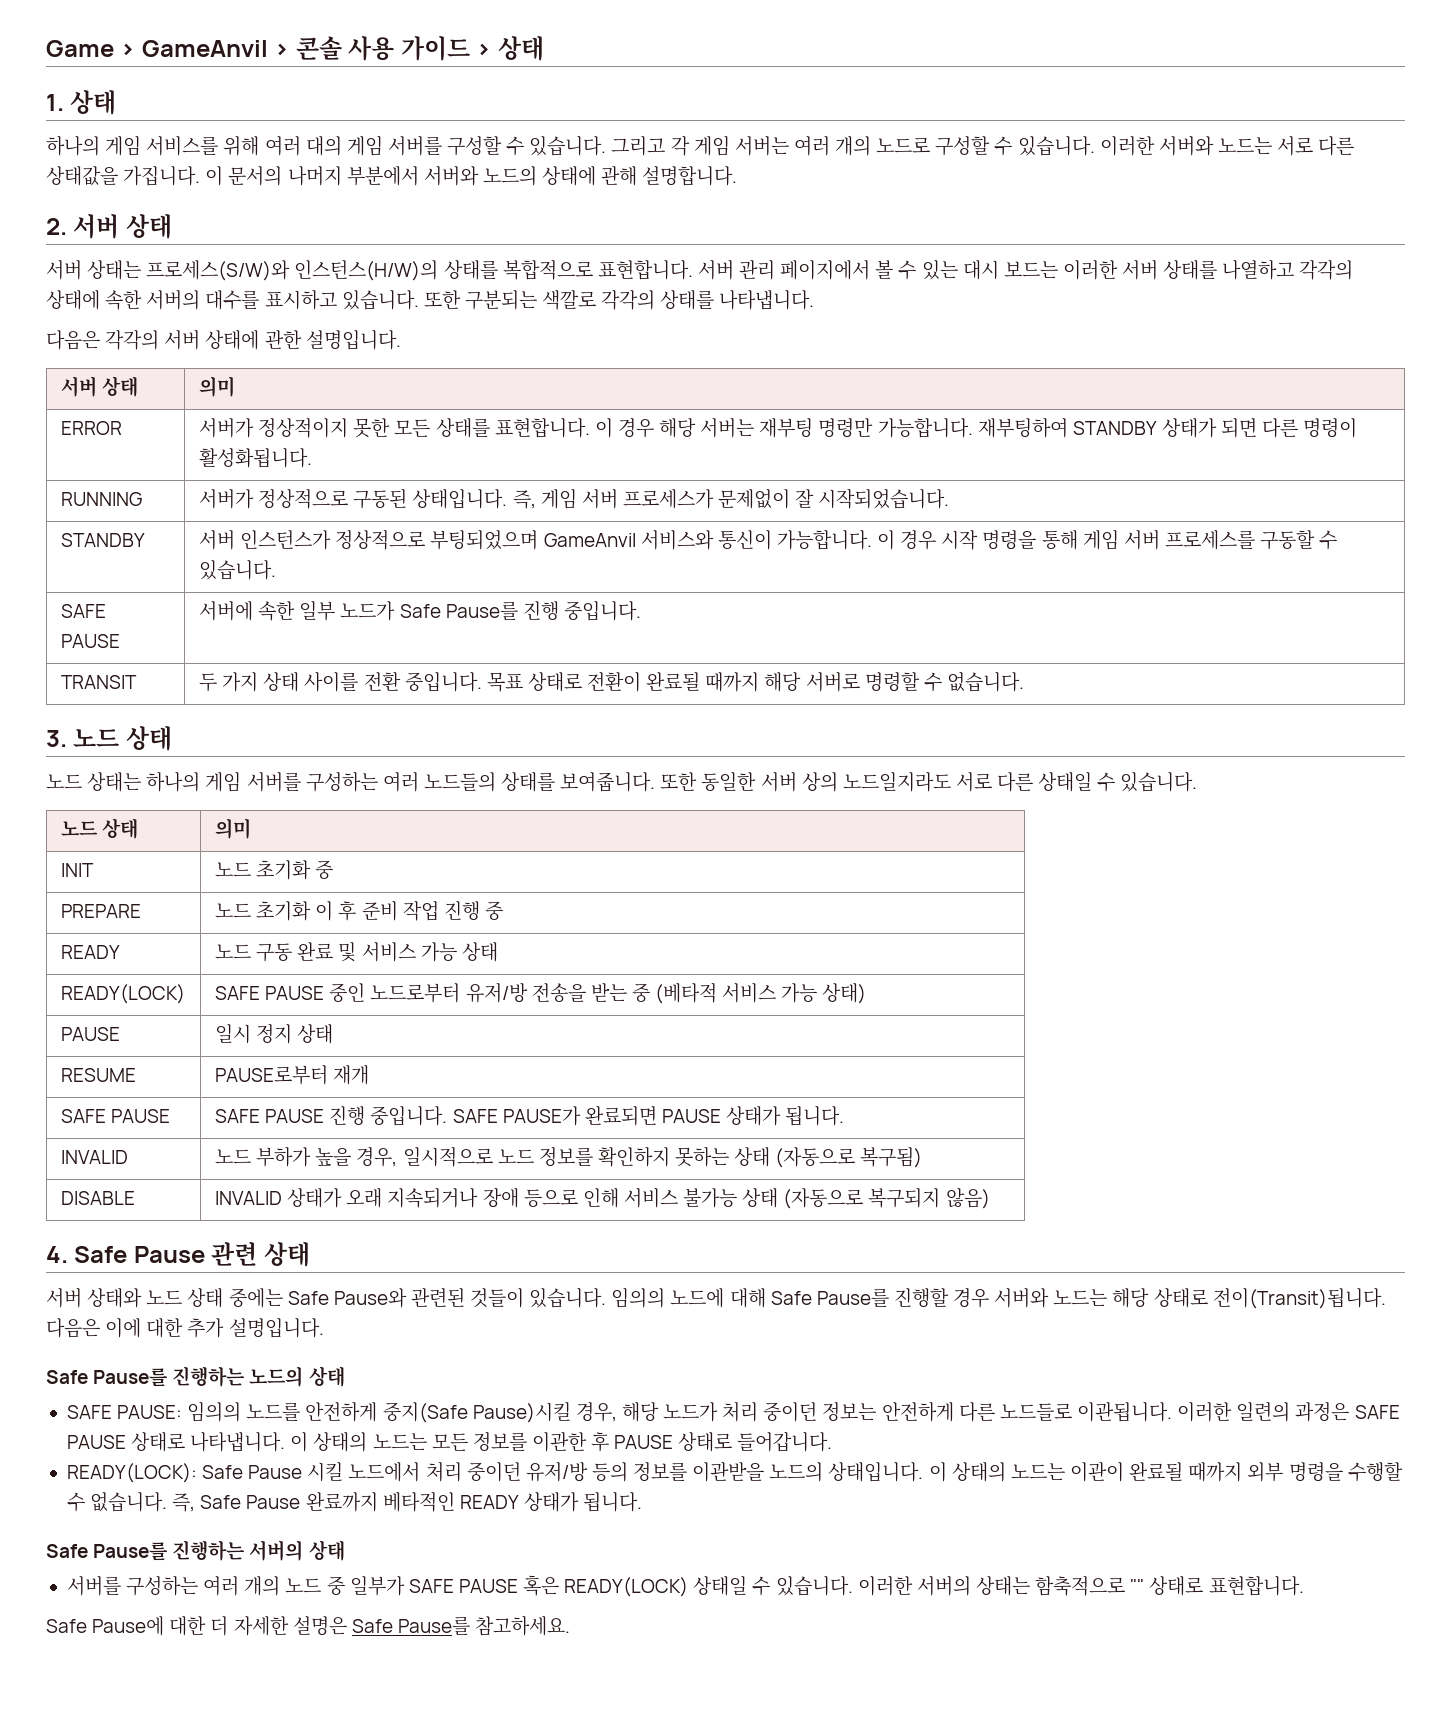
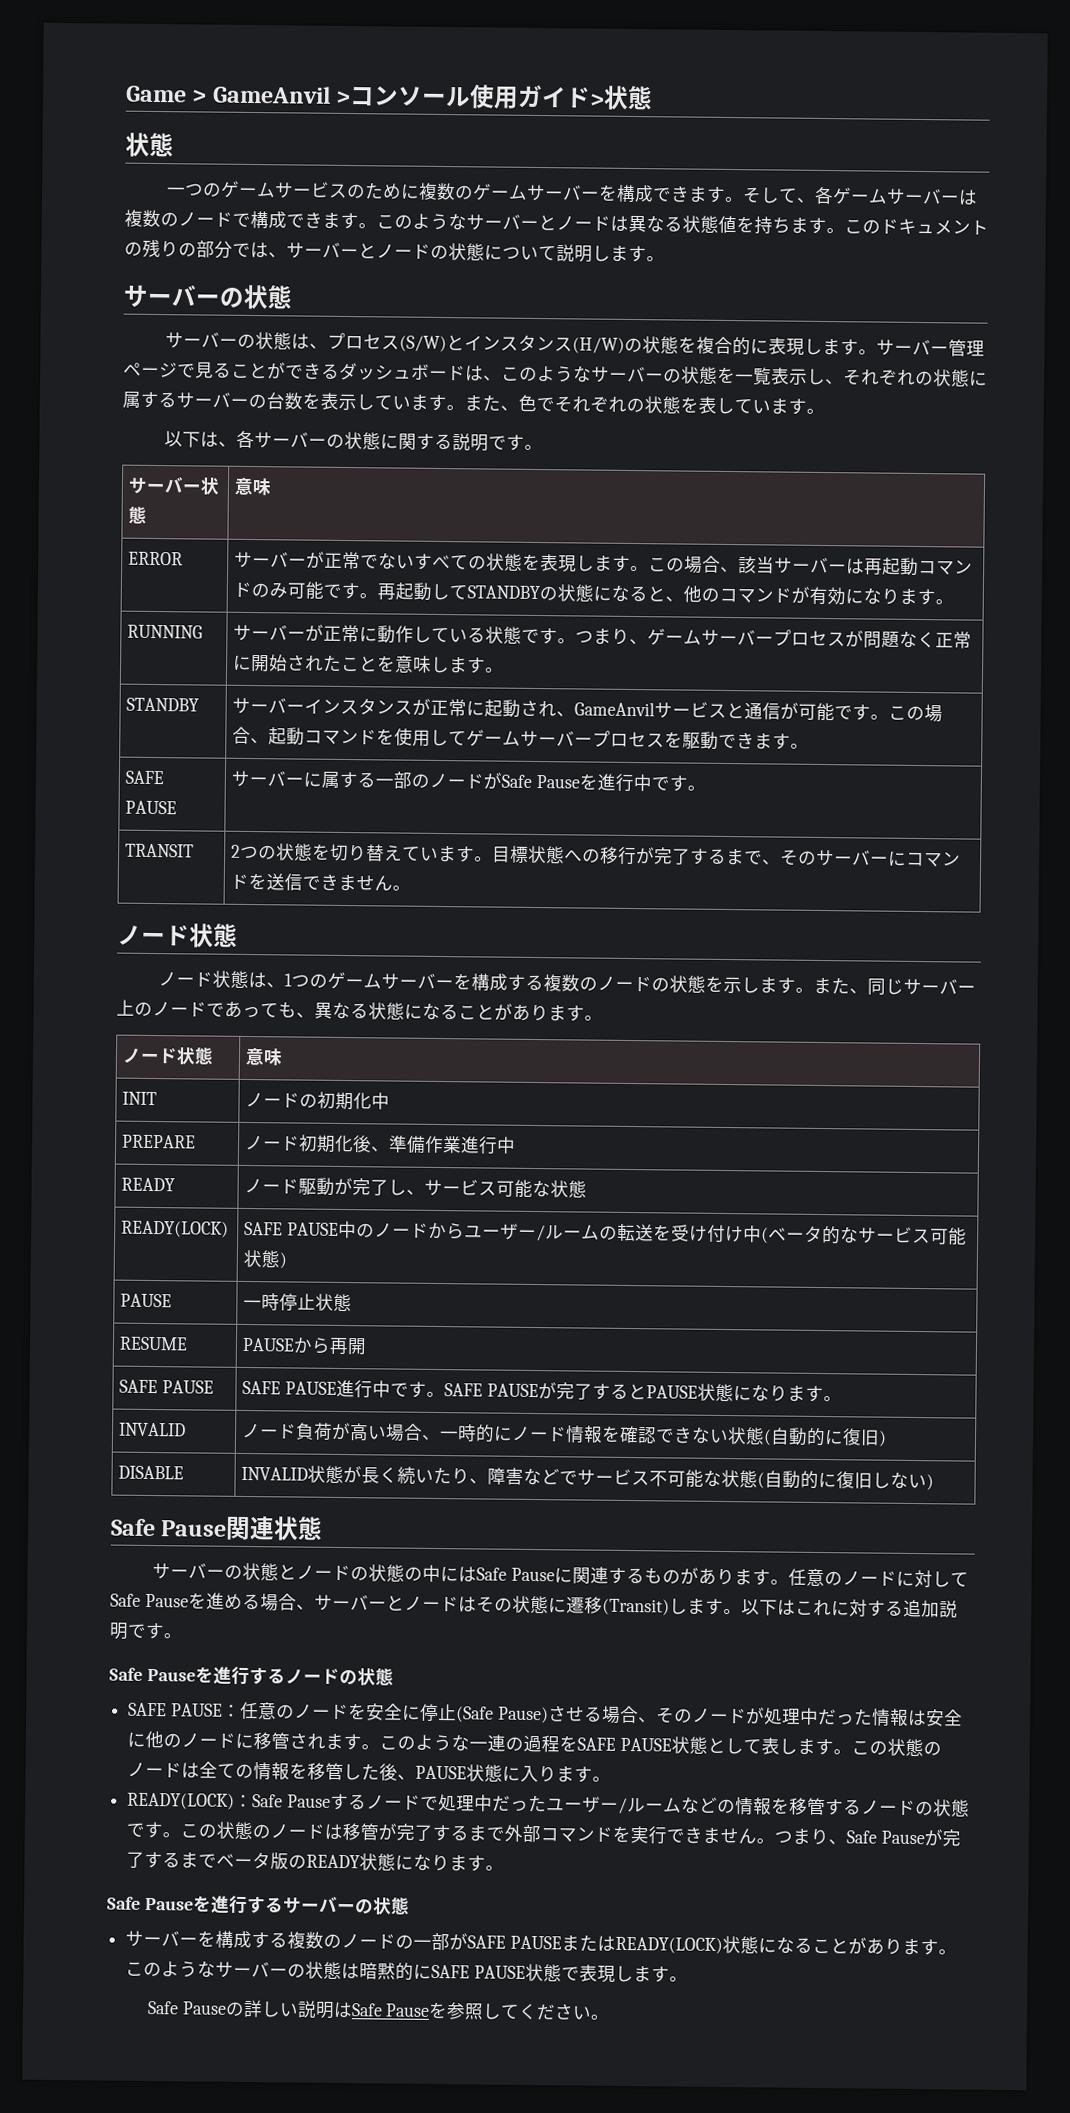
- Game > GameAnvil > 콘솔 사용 가이드 > 상태
- 1. 상태
- 하나의 게임 서비스를 위해 여러 대의 게임 서버를 구성할 수 있습니다. 그리고 각 게임 서버는 여러 개의 노드로 구성할 수 있습니다. 이러한 서버와 노드는 서로 다른 상태값을 가집니다. 이 문서의 나머지 부분에서 서버와 노드의 상태에 관해 설명합니다.
- 2. 서버 상태
- 서버 상태는 프로세스(S/W)와 인스턴스(H/W)의 상태를 복합적으로 표현합니다. 서버 관리 페이지에서 볼 수 있는 대시 보드는 이러한 서버 상태를 나열하고 각각의 상태에 속한 서버의 대수를 표시하고 있습니다. 또한 구분되는 색깔로 각각의 상태를 나타냅니다.
- 다음은 각각의 서버 상태에 관한 설명입니다.
- 서버 상태 | 의미
- ERROR | 서버가 정상적이지 못한 모든 상태를 표현합니다. 이 경우 해당 서버는 재부팅 명령만 가능합니다. 재부팅하여 STANDBY 상태가 되면 다른 명령이 활성화됩니다.
- RUNNING | 서버가 정상적으로 구동된 상태입니다. 즉, 게임 서버 프로세스가 문제없이 잘 시작되었습니다.
- STANDBY | 서버 인스턴스가 정상적으로 부팅되었으며 GameAnvil 서비스와 통신이 가능합니다. 이 경우 시작 명령을 통해 게임 서버 프로세스를 구동할 수 있습니다.
- SAFE PAUSE | 서버에 속한 일부 노드가 Safe Pause를 진행 중입니다.
- TRANSIT | 두 가지 상태 사이를 전환 중입니다. 목표 상태로 전환이 완료될 때까지 해당 서버로 명령할 수 없습니다.
- 3. 노드 상태
- 노드 상태는 하나의 게임 서버를 구성하는 여러 노드들의 상태를 보여줍니다. 또한 동일한 서버 상의 노드일지라도 서로 다른 상태일 수 있습니다.
- 노드 상태 | 의미
- INIT | 노드 초기화 중
- PREPARE | 노드 초기화 이 후 준비 작업 진행 중
- READY | 노드 구동 완료 및 서비스 가능 상태
- READY(LOCK) | SAFE PAUSE 중인 노드로부터 유저/방 전송을 받는 중 (베타적 서비스 가능 상태)
- PAUSE | 일시 정지 상태
- RESUME | PAUSE로부터 재개
- SAFE PAUSE | SAFE PAUSE 진행 중입니다. SAFE PAUSE가 완료되면 PAUSE 상태가 됩니다.
- INVALID | 노드 부하가 높을 경우, 일시적으로 노드 정보를 확인하지 못하는 상태 (자동으로 복구됨)
- DISABLE | INVALID 상태가 오래 지속되거나 장애 등으로 인해 서비스 불가능 상태 (자동으로 복구되지 않음)
- 4. Safe Pause 관련 상태
- 서버 상태와 노드 상태 중에는 Safe Pause와 관련된 것들이 있습니다. 임의의 노드에 대해 Safe Pause를 진행할 경우 서버와 노드는 해당 상태로 전이(Transit)됩니다. 다음은 이에 대한 추가 설명입니다.
- Safe Pause를 진행하는 노드의 상태
- SAFE PAUSE: 임의의 노드를 안전하게 중지(Safe Pause)시킬 경우, 해당 노드가 처리 중이던 정보는 안전하게 다른 노드들로 이관됩니다. 이러한 일련의 과정은 SAFE PAUSE 상태로 나타냅니다. 이 상태의 노드는 모든 정보를 이관한 후 PAUSE 상태로 들어갑니다.
- READY(LOCK): Safe Pause 시킬 노드에서 처리 중이던 유저/방 등의 정보를 이관받을 노드의 상태입니다. 이 상태의 노드는 이관이 완료될 때까지 외부 명령을 수행할 수 없습니다. 즉, Safe Pause 완료까지 베타적인 READY 상태가 됩니다.
- Safe Pause를 진행하는 서버의 상태
- 서버를 구성하는 여러 개의 노드 중 일부가 SAFE PAUSE 혹은 READY(LOCK) 상태일 수 있습니다. 이러한 서버의 상태는 함축적으로 "" 상태로 표현합니다.
- Safe Pause에 대한 더 자세한 설명은 Safe Pause를 참고하세요.
+ Game > GameAnvil >コンソール使用ガイド>状態
+ 状態
+ 一つのゲームサービスのために複数のゲームサーバーを構成できます。そして、各ゲームサーバーは複数のノードで構成できます。このようなサーバーとノードは異なる状態値を持ちます。このドキュメントの残りの部分では、サーバーとノードの状態について説明します。
+ サーバーの状態
+ サーバーの状態は、プロセス(S/W)とインスタンス(H/W)の状態を複合的に表現します。サーバー管理ページで見ることができるダッシュボードは、このようなサーバーの状態を一覧表示し、それぞれの状態に属するサーバーの台数を表示しています。また、色でそれぞれの状態を表しています。
+ 以下は、各サーバーの状態に関する説明です。
+ サーバー状態 | 意味
+ ERROR | サーバーが正常でないすべての状態を表現します。この場合、該当サーバーは再起動コマンドのみ可能です。再起動してSTANDBYの状態になると、他のコマンドが有効になります。
+ RUNNING | サーバーが正常に動作している状態です。つまり、ゲームサーバープロセスが問題なく正常に開始されたことを意味します。
+ STANDBY | サーバーインスタンスが正常に起動され、GameAnvilサービスと通信が可能です。この場合、起動コマンドを使用してゲームサーバープロセスを駆動できます。
+ SAFE PAUSE | サーバーに属する一部のノードがSafe Pauseを進行中です。
+ TRANSIT | 2つの状態を切り替えています。目標状態への移行が完了するまで、そのサーバーにコマンドを送信できません。
+ ノード状態
+ ノード状態は、1つのゲームサーバーを構成する複数のノードの状態を示します。また、同じサーバー上のノードであっても、異なる状態になることがあります。
+ ノード状態 | 意味
+ INIT | ノードの初期化中
+ PREPARE | ノード初期化後、準備作業進行中
+ READY | ノード駆動が完了し、サービス可能な状態
+ READY(LOCK) | SAFE PAUSE中のノードからユーザー/ルームの転送を受け付け中(ベータ的なサービス可能状態)
+ PAUSE | 一時停止状態
+ RESUME | PAUSEから再開
+ SAFE PAUSE | SAFE PAUSE進行中です。SAFE PAUSEが完了するとPAUSE状態になります。
+ INVALID | ノード負荷が高い場合、一時的にノード情報を確認できない状態(自動的に復旧)
+ DISABLE | INVALID状態が長く続いたり、障害などでサービス不可能な状態(自動的に復旧しない)
+ Safe Pause関連状態
+ サーバーの状態とノードの状態の中にはSafe Pauseに関連するものがあります。任意のノードに対してSafe Pauseを進める場合、サーバーとノードはその状態に遷移(Transit)します。以下はこれに対する追加説明です。
+ Safe Pauseを進行するノードの状態
+ SAFE PAUSE：任意のノードを安全に停止(Safe Pause)させる場合、そのノードが処理中だった情報は安全に他のノードに移管されます。このような一連の過程をSAFE PAUSE状態として表します。この状態のノードは全ての情報を移管した後、PAUSE状態に入ります。
+ READY(LOCK)：Safe Pauseするノードで処理中だったユーザー/ルームなどの情報を移管するノードの状態です。この状態のノードは移管が完了するまで外部コマンドを実行できません。つまり、Safe Pauseが完了するまでベータ版のREADY状態になります。
+ Safe Pauseを進行するサーバーの状態
+ サーバーを構成する複数のノードの一部がSAFE PAUSEまたはREADY(LOCK)状態になることがあります。このようなサーバーの状態は暗黙的にSAFE PAUSE状態で表現します。
+ Safe Pauseの詳しい説明はSafe Pauseを参照してください。

